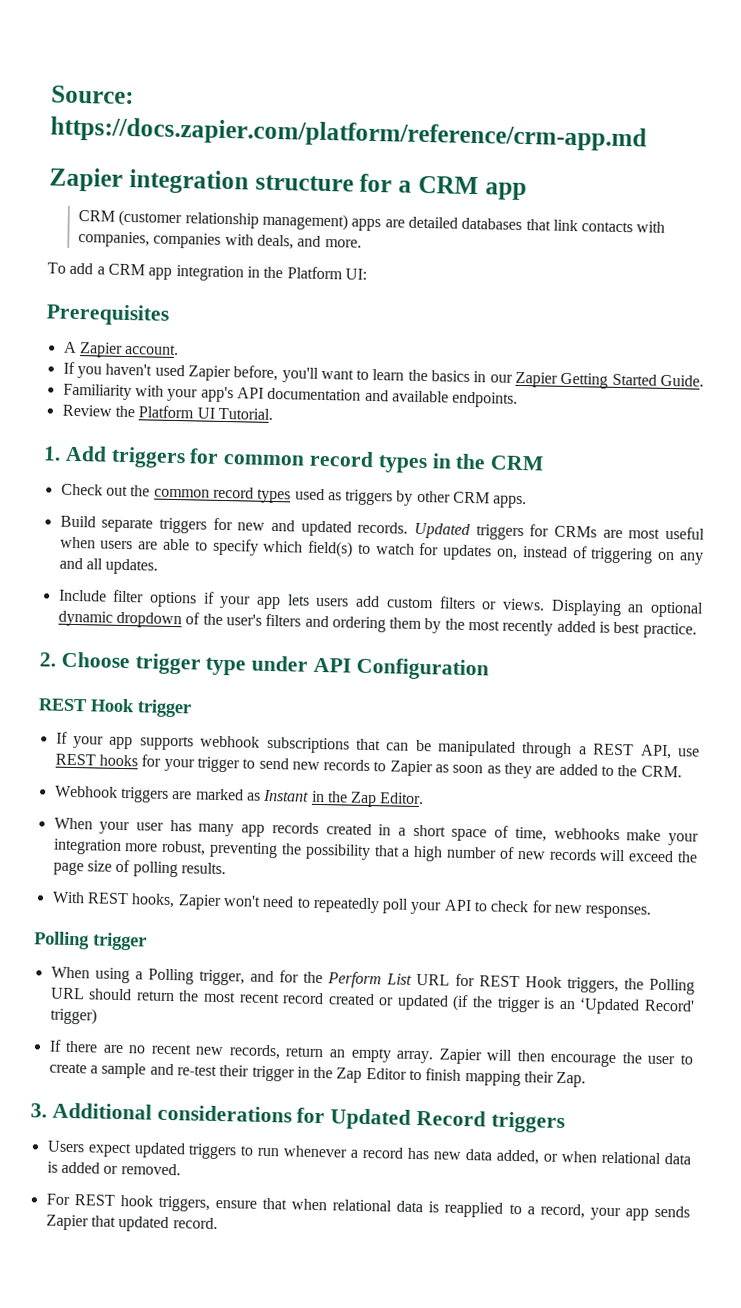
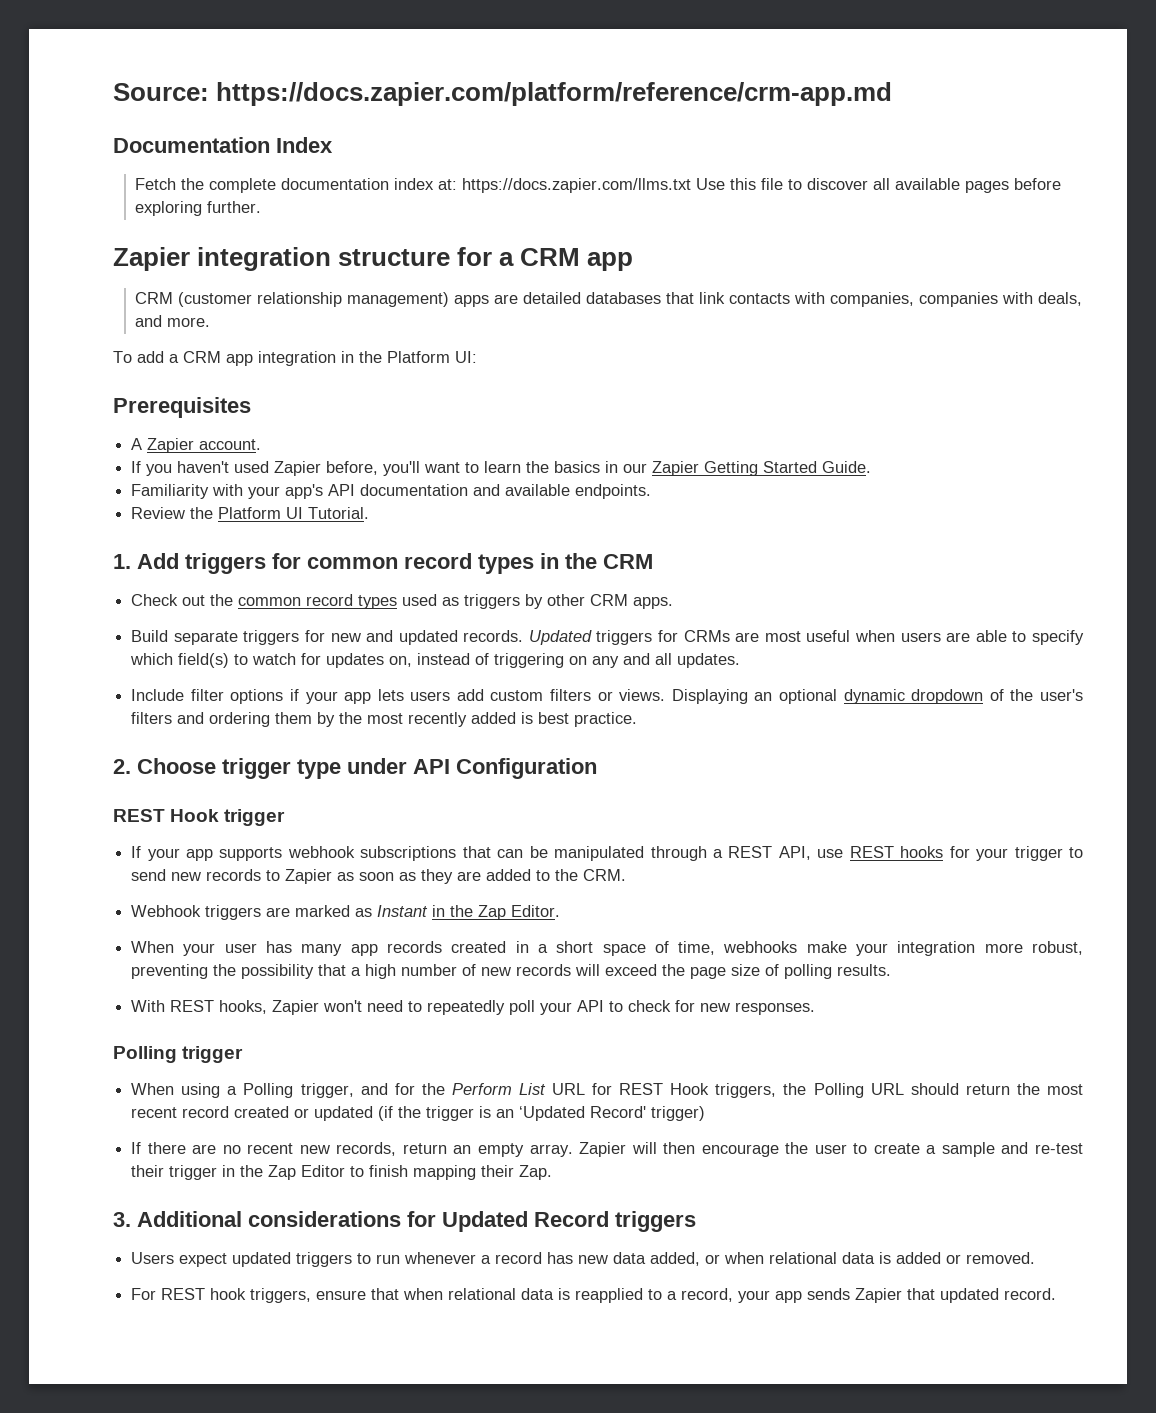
+ Documentation Index
+ Fetch the complete documentation index at: https://docs.zapier.com/llms.txt Use this file to discover all available pages before exploring further.

